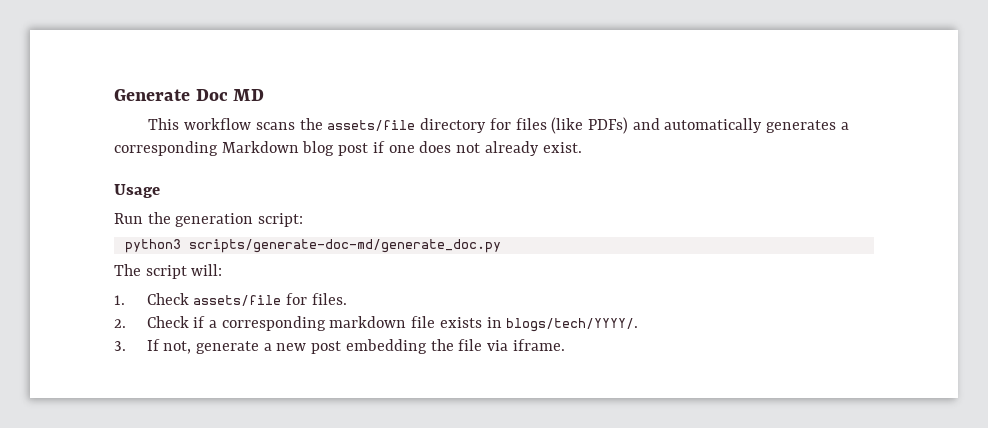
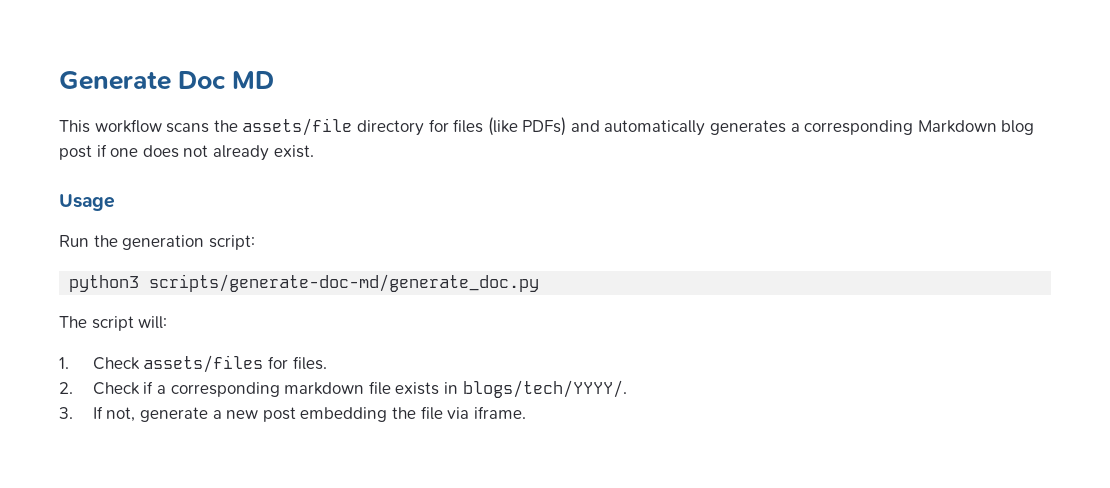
- 1. Check assets/file for files.
+ 1. Check assets/files for files.

